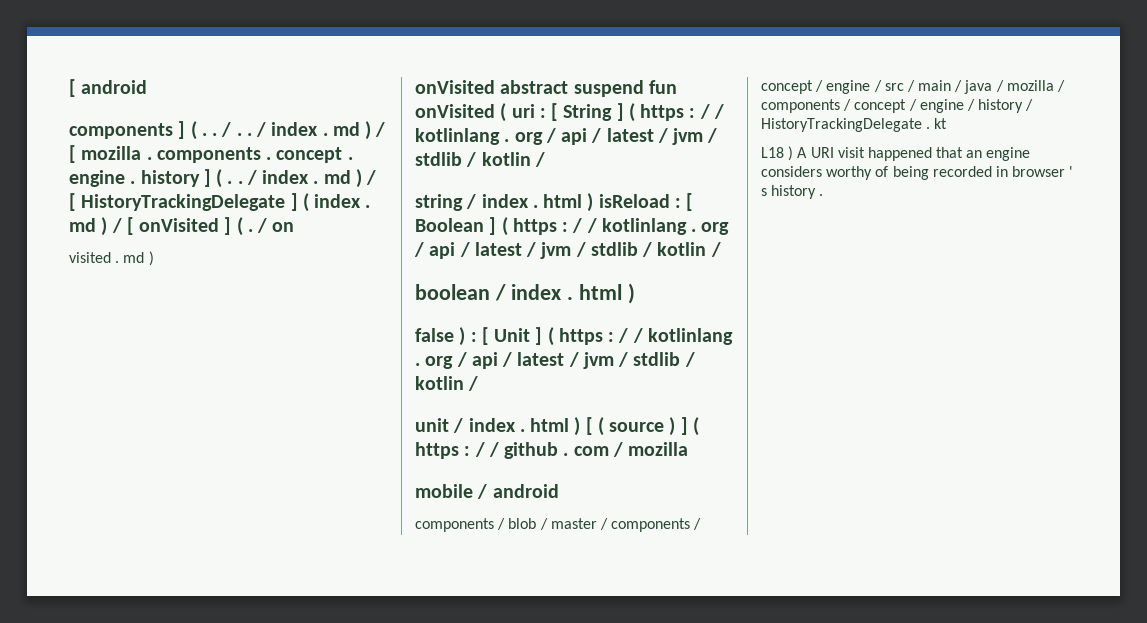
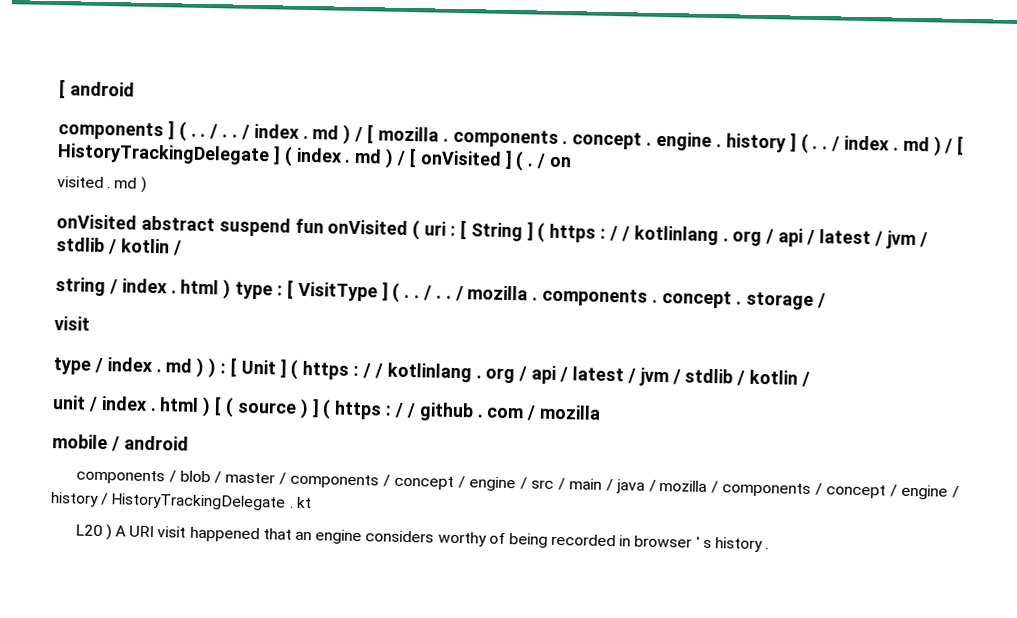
- string / index . html ) isReload : [ Boolean ] ( https : / / kotlinlang . org / api / latest / jvm / stdlib / kotlin /
- boolean / index . html )
- false ) : [ Unit ] ( https : / / kotlinlang . org / api / latest / jvm / stdlib / kotlin /
+ string / index . html ) type : [ VisitType ] ( . . / . . / mozilla . components . concept . storage /
+ visit
+ type / index . md ) ) : [ Unit ] ( https : / / kotlinlang . org / api / latest / jvm / stdlib / kotlin /
- L18 ) A URI visit happened that an engine considers worthy of being recorded in browser ' s history .
+ L20 ) A URI visit happened that an engine considers worthy of being recorded in browser ' s history .

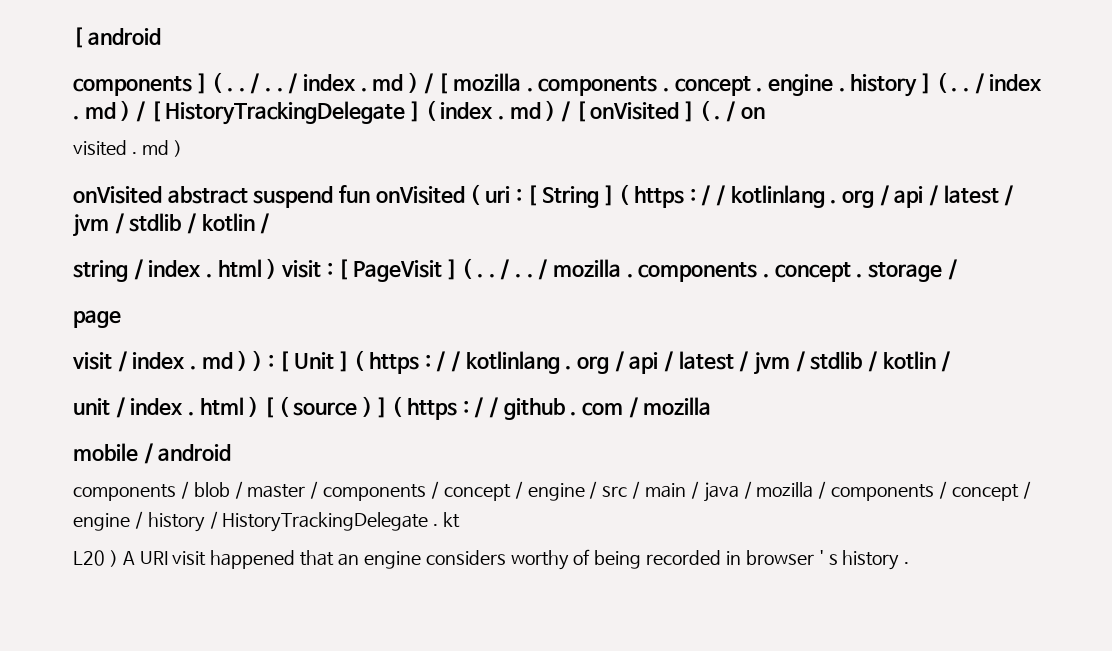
- string / index . html ) type : [ VisitType ] ( . .
+ string / index . html ) visit : [ PageVisit ] ( . .
  / mozilla . components . concept . storage /
- visit
- type / index . md ) ) : [ Unit ] ( https : / / kotlinlang . org / api / latest / jvm / stdlib / kotlin /
+ page
+ visit / index . md ) ) : [ Unit ] ( https : / / kotlinlang . org / api / latest / jvm / stdlib / kotlin /

